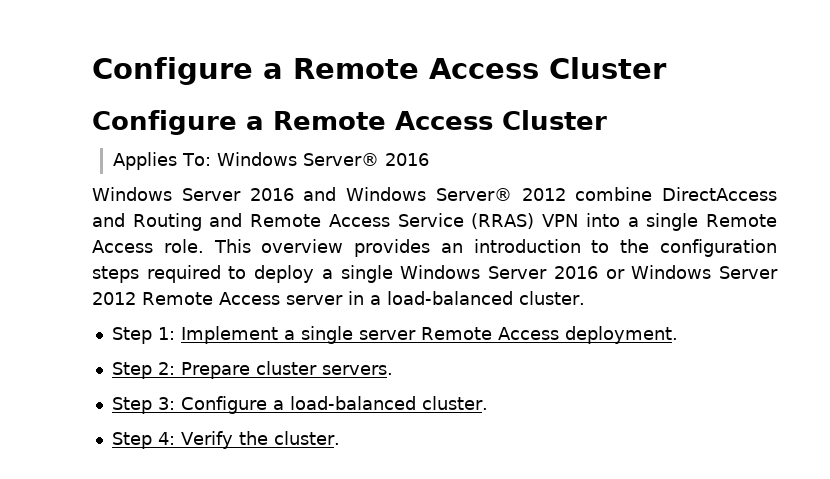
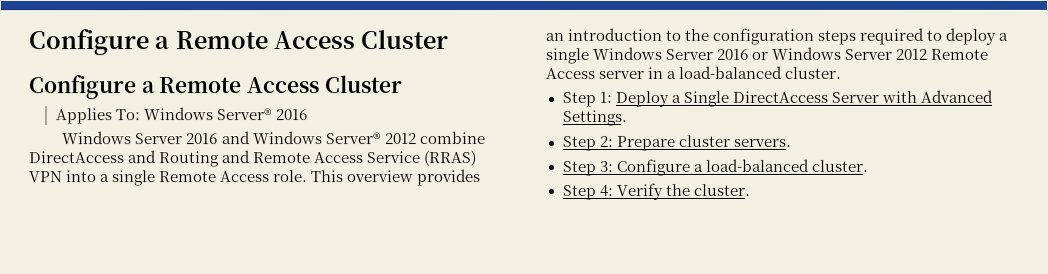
- Step 1: Implement a single server Remote Access deployment.
+ Step 1: Deploy a Single DirectAccess Server with Advanced Settings.

